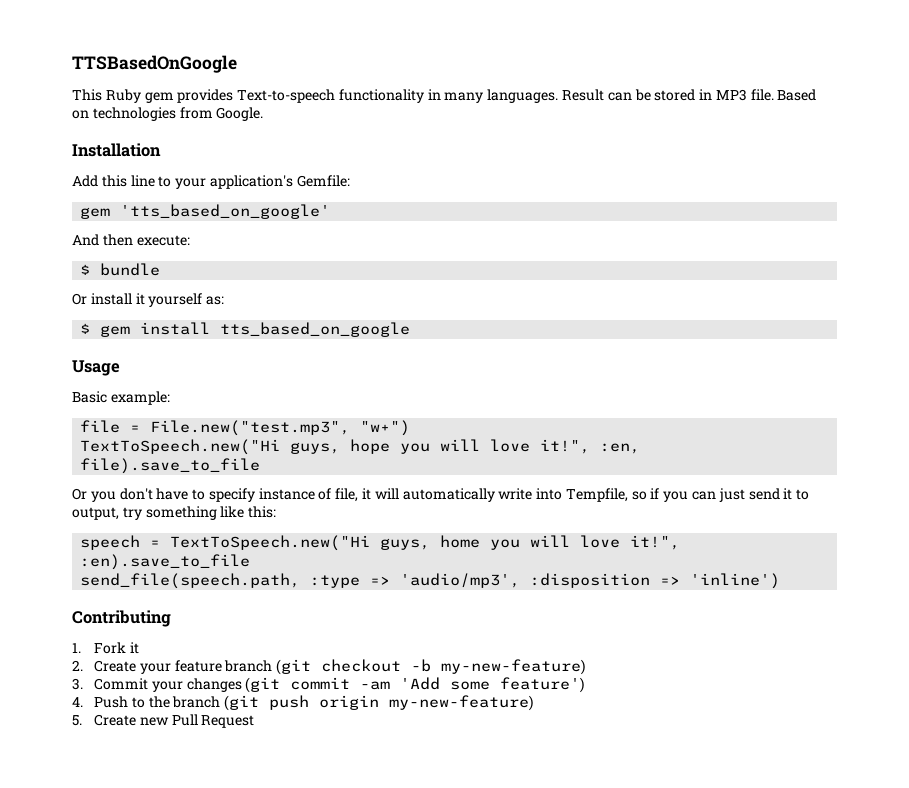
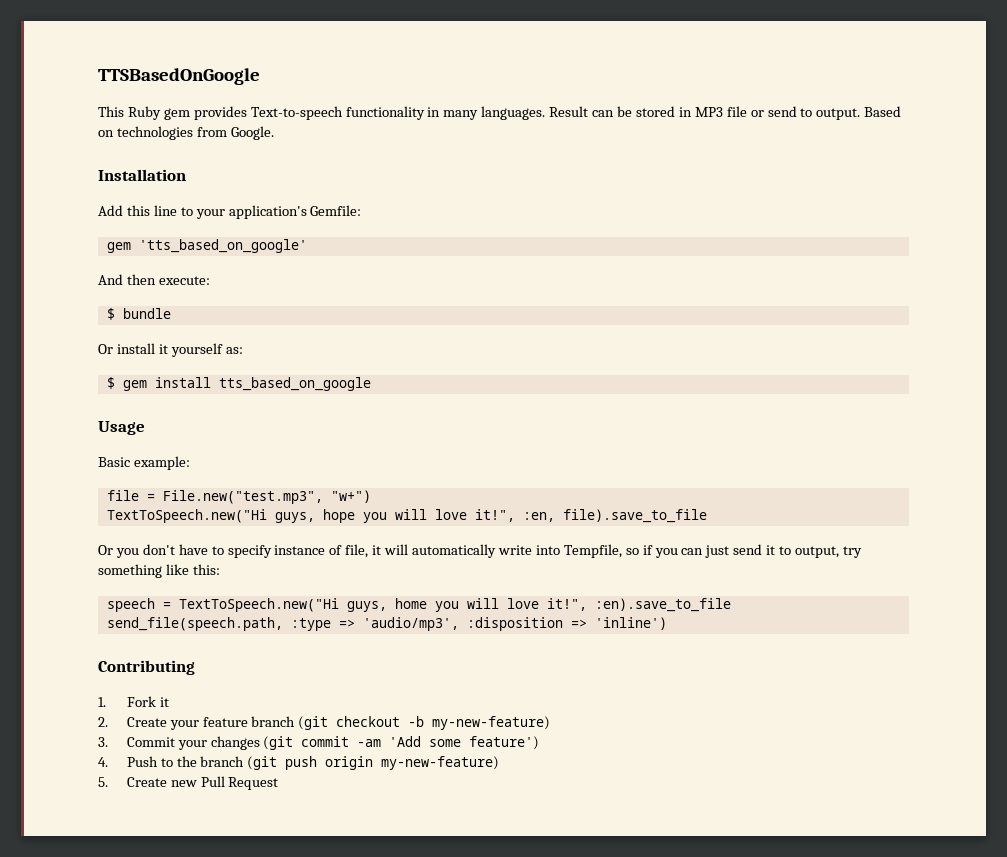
- Result can be stored in MP3 file.
+ Result can be stored in MP3 file or send to output.

